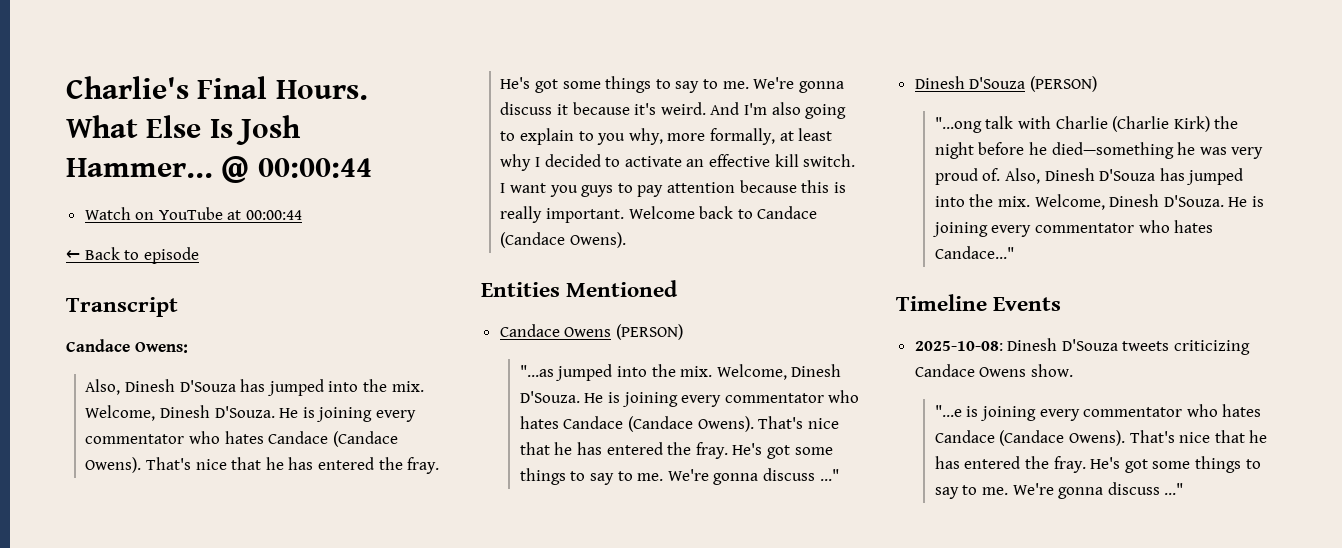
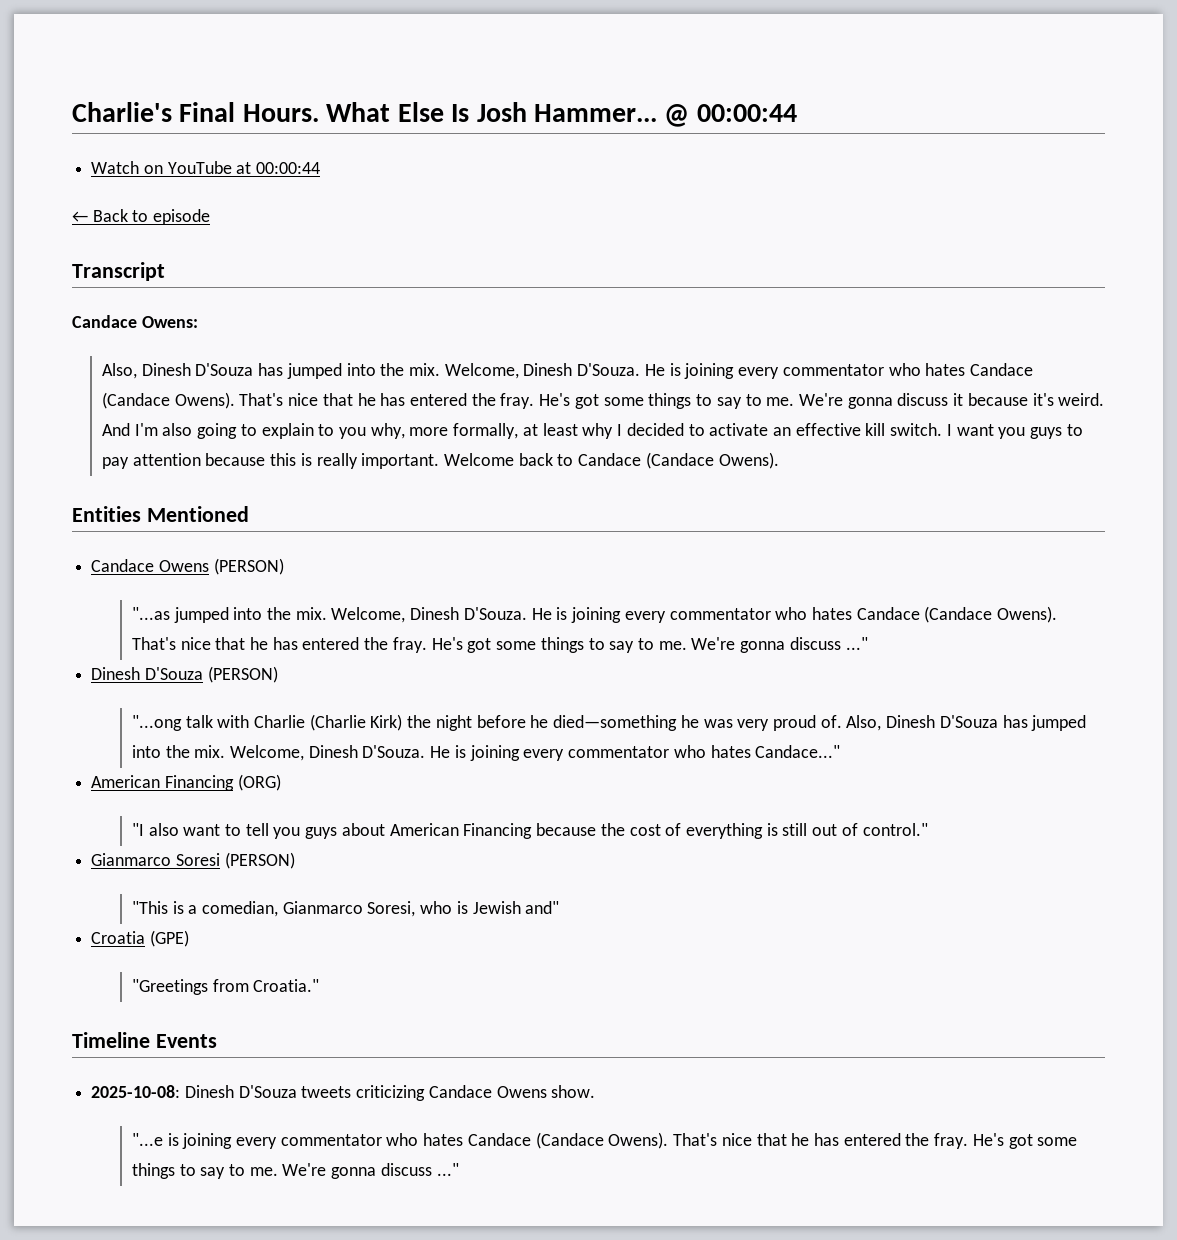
+ American Financing (ORG)
+ "I also want to tell you guys about American Financing because the cost of everything is still out of control."
+ Gianmarco Soresi (PERSON)
+ "This is a comedian, Gianmarco Soresi, who is Jewish and"
+ Croatia (GPE)
+ "Greetings from Croatia."

